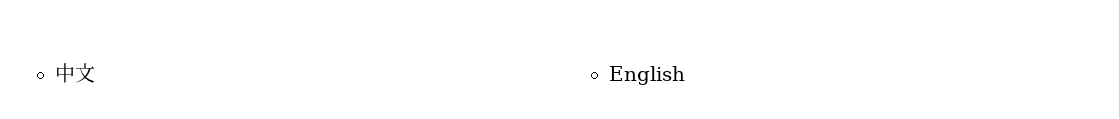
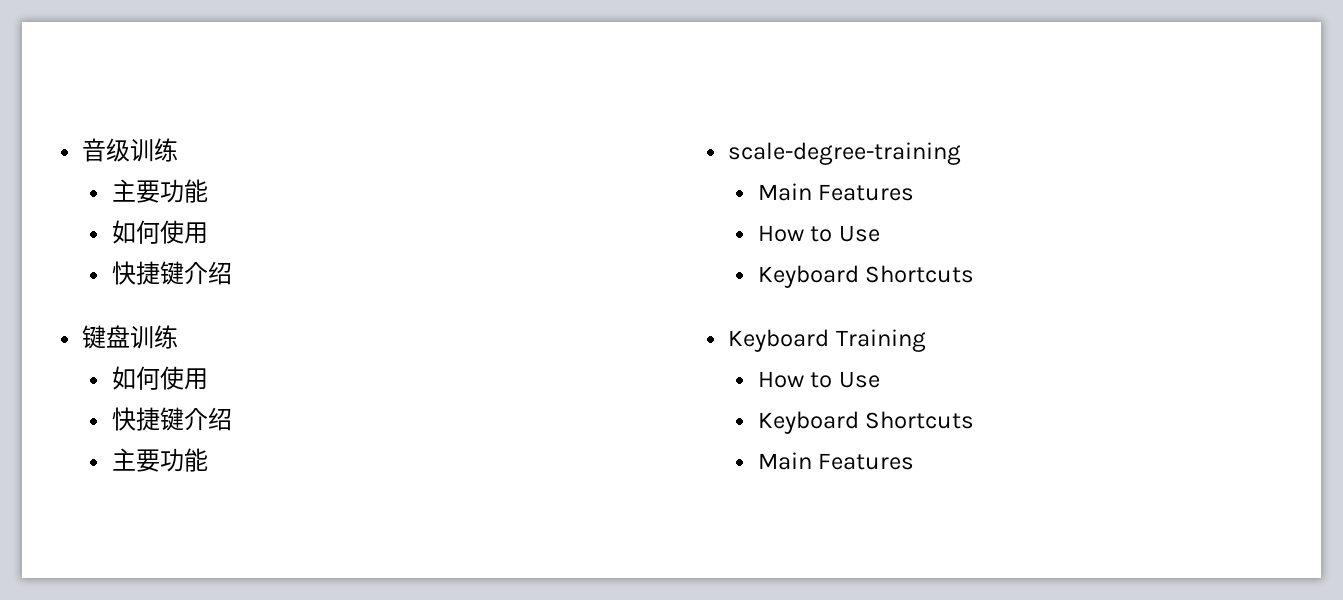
- 中文
- English
+ 音级训练
+ 主要功能
+ 如何使用
+ 快捷键介绍
+ 键盘训练
+ 如何使用
+ 快捷键介绍
+ 主要功能
+ scale-degree-training
+ Main Features
+ How to Use
+ Keyboard Shortcuts
+ Keyboard Training
+ How to Use
+ Keyboard Shortcuts
+ Main Features

